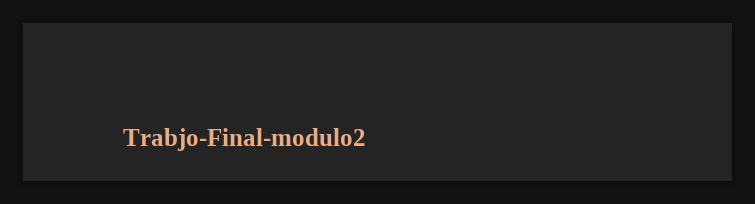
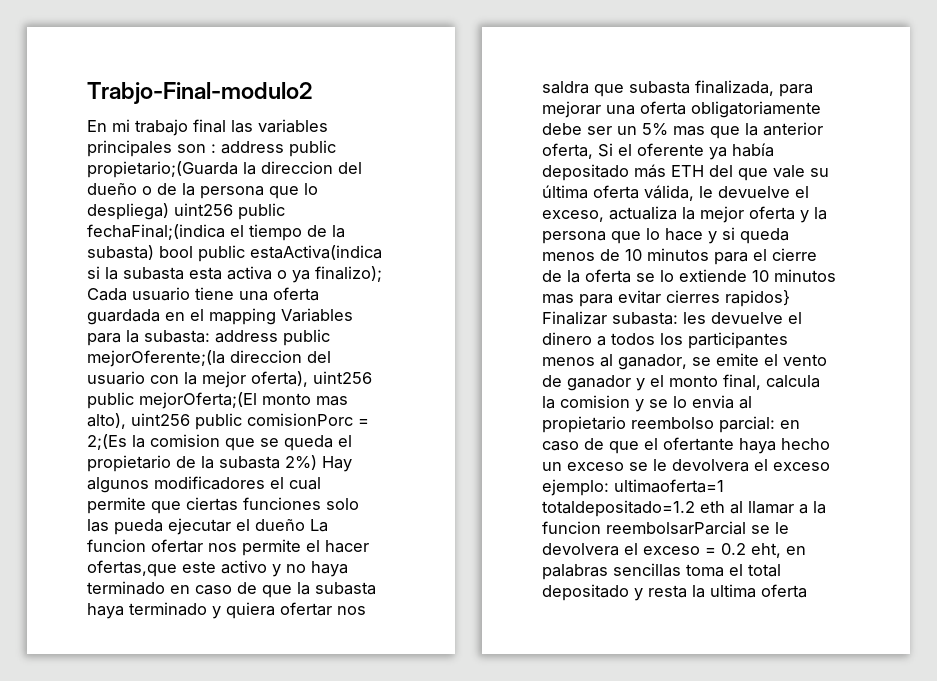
+ En mi trabajo final las variables principales son : address public propietario;(Guarda la direccion del dueño o de la persona que lo despliega) uint256 public fechaFinal;(indica el tiempo de la subasta) bool public estaActiva(indica si la subasta esta activa o ya finalizo); Cada usuario tiene una oferta guardada en el mapping Variables para la subasta: address public mejorOferente;(la direccion del usuario con la mejor oferta), uint256 public mejorOferta;(El monto mas alto), uint256 public comisionPorc = 2;(Es la comision que se queda el propietario de la subasta 2%) Hay algunos modificadores el cual permite que ciertas funciones solo las pueda ejecutar el dueño La funcion ofertar nos permite el hacer ofertas,que este activo y no haya terminado en caso de que la subasta haya terminado y quiera ofertar nos saldra que subasta finalizada, para mejorar una oferta obligatoriamente debe ser un 5% mas que la anterior oferta, Si el oferente ya había depositado más ETH del que vale su última oferta válida, le devuelve el exceso, actualiza la mejor oferta y la persona que lo hace y si queda menos de 10 minutos para el cierre de la oferta se lo extiende 10 minutos mas para evitar cierres rapidos} Finalizar subasta: les devuelve el dinero a todos los participantes menos al ganador, se emite el vento de ganador y el monto final, calcula la comision y se lo envia al propietario reembolso parcial: en caso de que el ofertante haya hecho un exceso se le devolvera el exceso ejemplo: ultimaoferta=1 totaldepositado=1.2 eth al llamar a la funcion reembolsarParcial se le devolvera el exceso = 0.2 eht, en palabras sencillas toma el total depositado y resta la ultima oferta

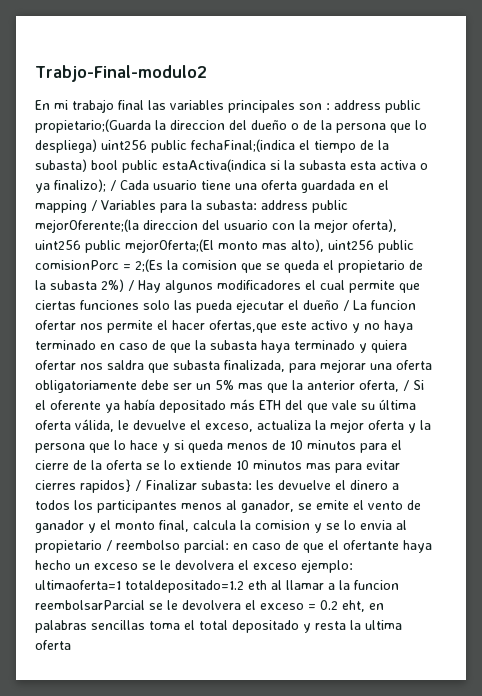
- Cada usuario tiene una oferta guardada en el mapping Variables para la subasta:
+ / Cada usuario tiene una oferta guardada en el mapping / Variables para la subasta:
- address public mejorOferente;(la direccion del usuario con la mejor oferta), uint256 public mejorOferta;(El monto mas alto), uint256 public comisionPorc = 2;(Es la comision que se queda el propietario de la subasta 2%) Hay algunos modificadores el cual permite que ciertas funciones solo las pueda ejecutar el dueño La funcion ofertar nos permite el hacer ofertas,que este activo y no haya terminado en caso de que la subasta haya terminado y quiera ofertar nos saldra que subasta finalizada, para mejorar una oferta obligatoriamente debe ser un 5% mas que la anterior oferta, Si el oferente ya había depositado más ETH del que vale su última oferta válida, le devuelve el exceso, actualiza la mejor oferta y la persona que lo hace y si queda menos de 10 minutos para el cierre de la oferta se lo extiende 10 minutos mas para evitar cierres rapidos} Finalizar subasta:
+ address public mejorOferente;(la direccion del usuario con la mejor oferta), uint256 public mejorOferta;(El monto mas alto), uint256 public comisionPorc = 2;(Es la comision que se queda el propietario de la subasta 2%) / Hay algunos modificadores el cual permite que ciertas funciones solo las pueda ejecutar el dueño / La funcion ofertar nos permite el hacer ofertas,que este activo y no haya terminado en caso de que la subasta haya terminado y quiera ofertar nos saldra que subasta finalizada, para mejorar una oferta obligatoriamente debe ser un 5% mas que la anterior oferta, / Si el oferente ya había depositado más ETH del que vale su última oferta válida, le devuelve el exceso, actualiza la mejor oferta y la persona que lo hace y si queda menos de 10 minutos para el cierre de la oferta se lo extiende 10 minutos mas para evitar cierres rapidos} / Finalizar subasta:
- les devuelve el dinero a todos los participantes menos al ganador, se emite el vento de ganador y el monto final, calcula la comision y se lo envia al propietario reembolso parcial:
+ les devuelve el dinero a todos los participantes menos al ganador, se emite el vento de ganador y el monto final, calcula la comision y se lo envia al propietario / reembolso parcial:

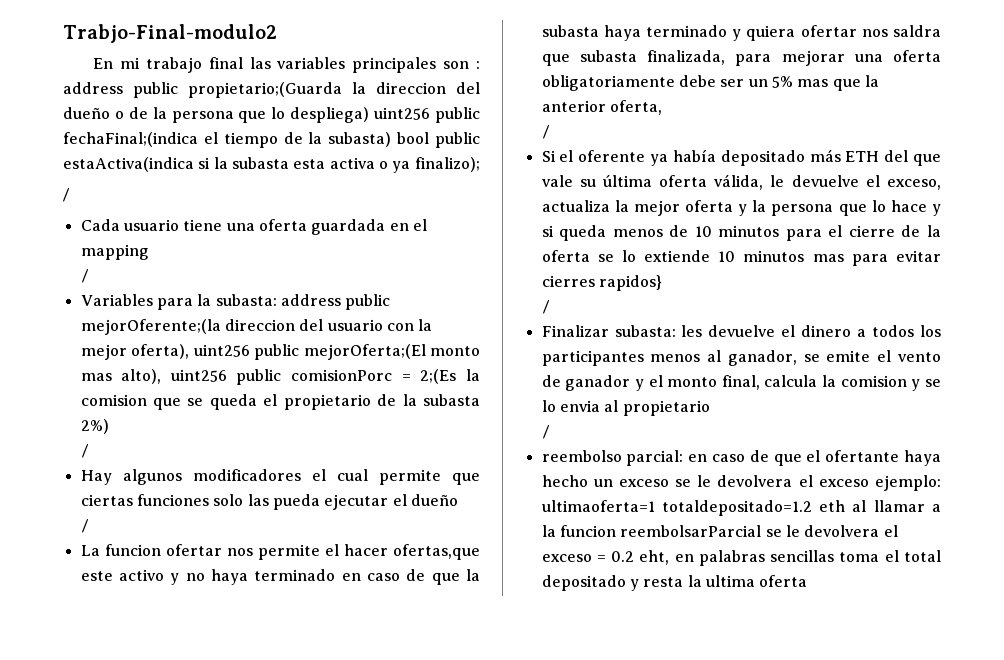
- address public propietario;(Guarda la direccion del dueño o de la persona que lo despliega) uint256 public fechaFinal;(indica el tiempo de la subasta) bool public estaActiva(indica si la subasta esta activa o ya finalizo); / Cada usuario tiene una oferta guardada en el mapping / Variables para la subasta:
+ address public propietario;(Guarda la direccion del dueño o de la persona que lo despliega) uint256 public fechaFinal;(indica el tiempo de la subasta) bool public estaActiva(indica si la subasta esta activa o ya finalizo);
+ /
+ Cada usuario tiene una oferta guardada en el mapping
+ /
+ Variables para la subasta:
- address public mejorOferente;(la direccion del usuario con la mejor oferta), uint256 public mejorOferta;(El monto mas alto), uint256 public comisionPorc = 2;(Es la comision que se queda el propietario de la subasta 2%) / Hay algunos modificadores el cual permite que ciertas funciones solo las pueda ejecutar el dueño / La funcion ofertar nos permite el hacer ofertas,que este activo y no haya terminado en caso de que la subasta haya terminado y quiera ofertar nos saldra que subasta finalizada, para mejorar una oferta obligatoriamente debe ser un 5% mas que la anterior oferta, / Si el oferente ya había depositado más ETH del que vale su última oferta válida, le devuelve el exceso, actualiza la mejor oferta y la persona que lo hace y si queda menos de 10 minutos para el cierre de la oferta se lo extiende 10 minutos mas para evitar cierres rapidos} / Finalizar subasta:
+ address public mejorOferente;(la direccion del usuario con la mejor oferta), uint256 public mejorOferta;(El monto mas alto), uint256 public comisionPorc = 2;(Es la comision que se queda el propietario de la subasta 2%)
+ /
+ Hay algunos modificadores el cual permite que ciertas funciones solo las pueda ejecutar el dueño
+ /
+ La funcion ofertar nos permite el hacer ofertas,que este activo y no haya terminado en caso de que la subasta haya terminado y quiera ofertar nos saldra que subasta finalizada, para mejorar una oferta obligatoriamente debe ser un 5% mas que la anterior oferta,
+ /
+ Si el oferente ya había depositado más ETH del que vale su última oferta válida, le devuelve el exceso, actualiza la mejor oferta y la persona que lo hace y si queda menos de 10 minutos para el cierre de la oferta se lo extiende 10 minutos mas para evitar cierres rapidos}
+ /
+ Finalizar subasta:
- les devuelve el dinero a todos los participantes menos al ganador, se emite el vento de ganador y el monto final, calcula la comision y se lo envia al propietario / reembolso parcial:
+ les devuelve el dinero a todos los participantes menos al ganador, se emite el vento de ganador y el monto final, calcula la comision y se lo envia al propietario
+ /
+ reembolso parcial:

